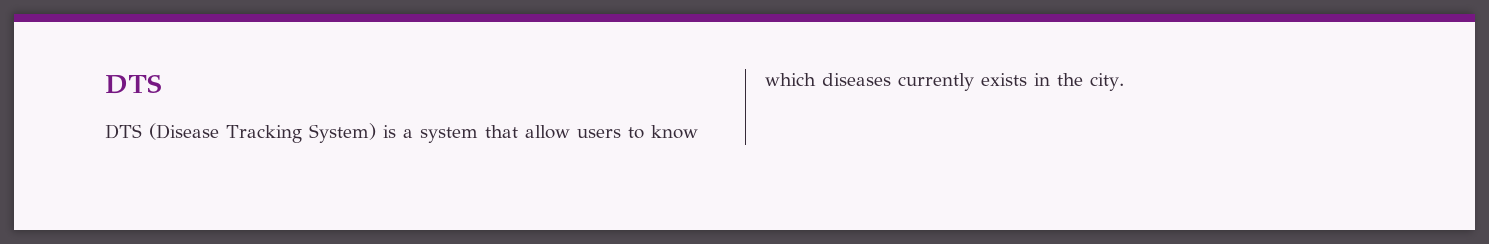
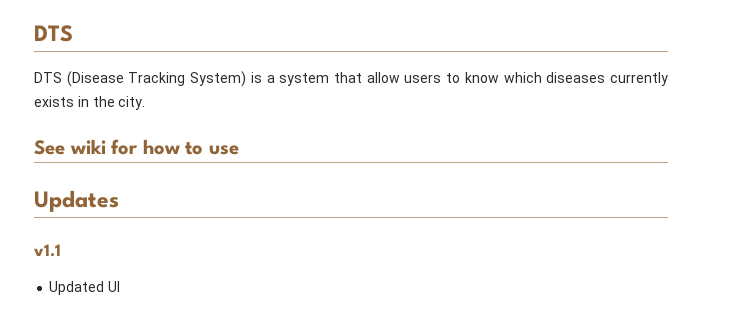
+ See wiki for how to use
+ Updates
+ v1.1
+ Updated UI

